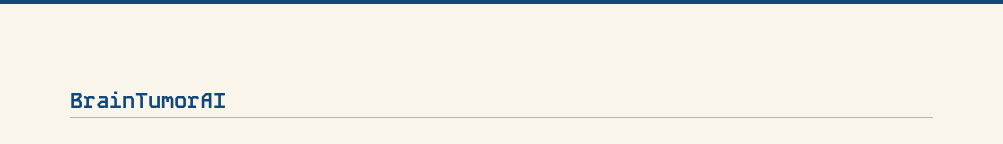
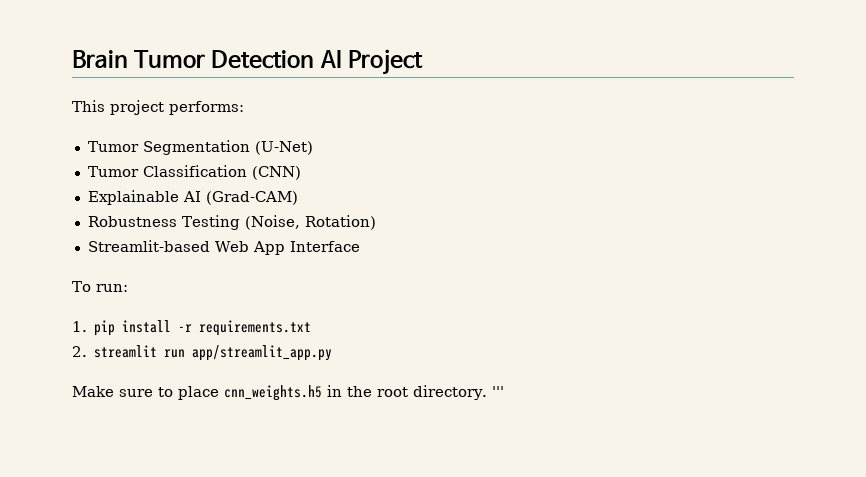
- BrainTumorAI
+ Brain Tumor Detection AI Project
+ This project performs:
+ Tumor Segmentation (U-Net)
+ Tumor Classification (CNN)
+ Explainable AI (Grad-CAM)
+ Robustness Testing (Noise, Rotation)
+ Streamlit-based Web App Interface
+ To run:
+ 1. pip install -r requirements.txt
+ 2. streamlit run app/streamlit_app.py
+ Make sure to place cnn_weights.h5 in the root directory. '''

